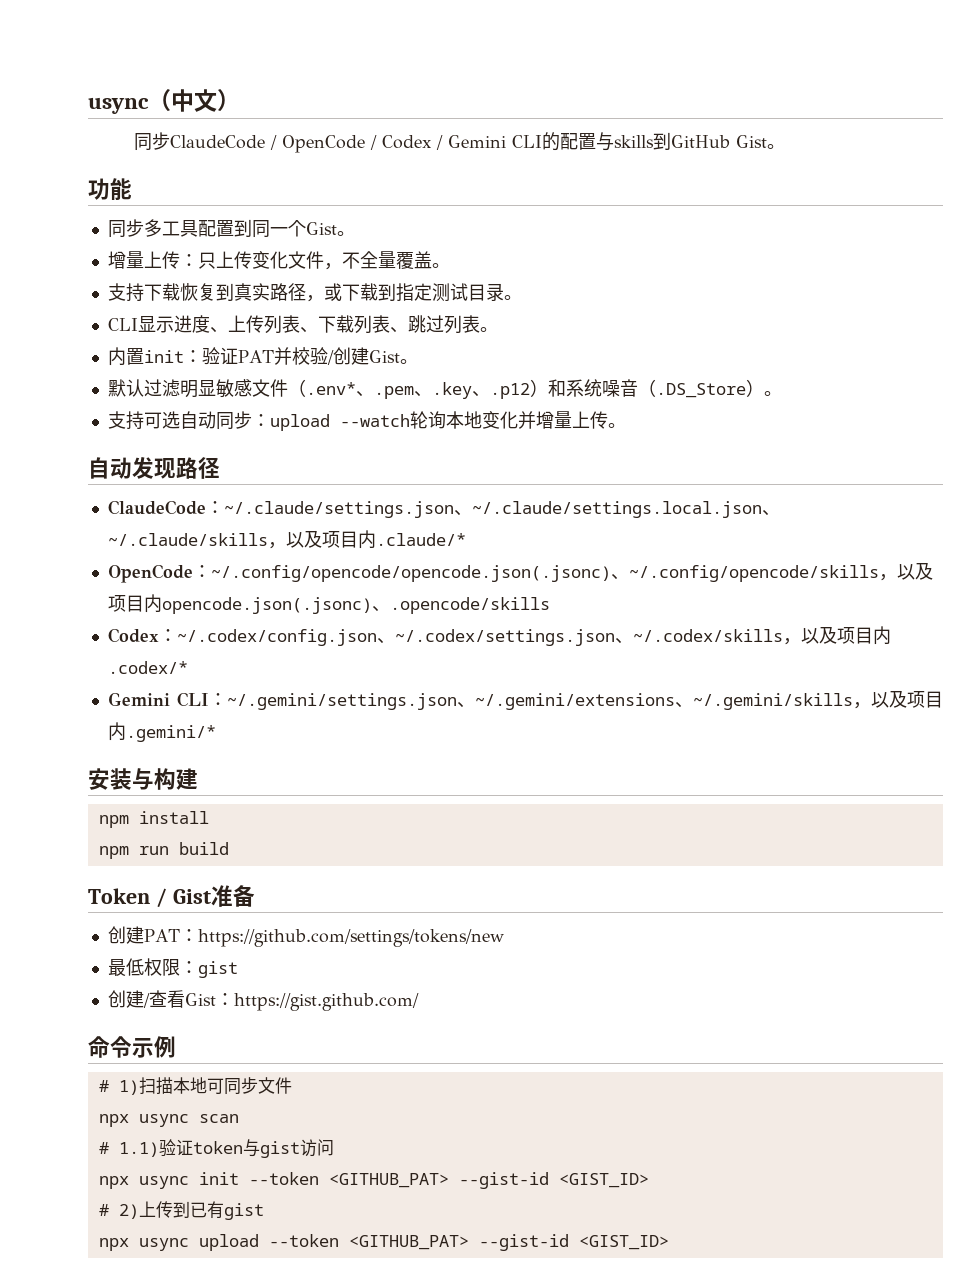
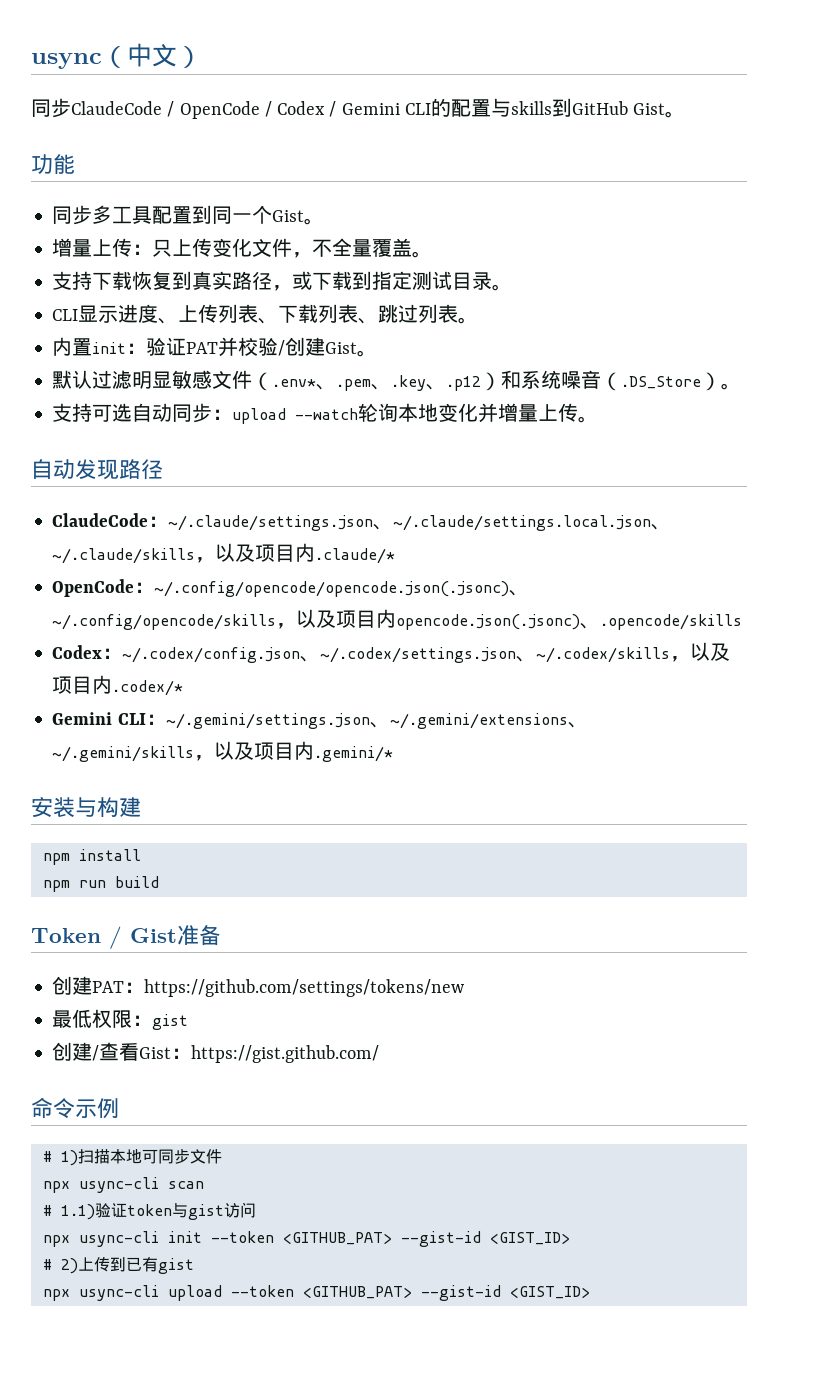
- npx usync scan
+ npx usync-cli scan
- npx usync init --token <GITHUB_PAT> --gist-id <GIST_ID>
+ npx usync-cli init --token <GITHUB_PAT> --gist-id <GIST_ID>
- npx usync upload --token <GITHUB_PAT> --gist-id <GIST_ID>
+ npx usync-cli upload --token <GITHUB_PAT> --gist-id <GIST_ID>

